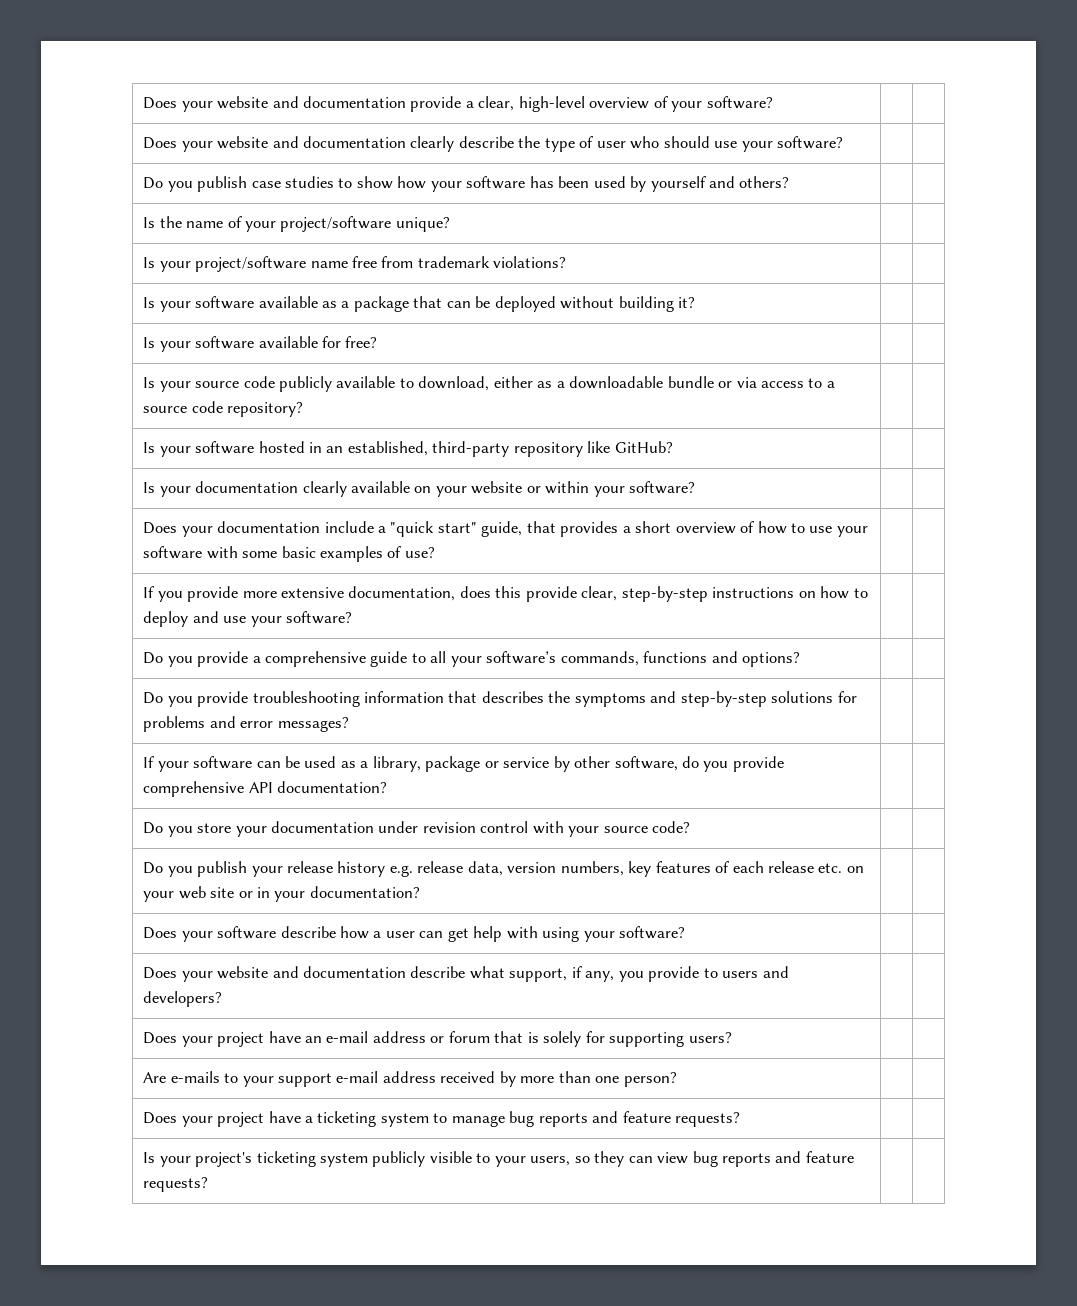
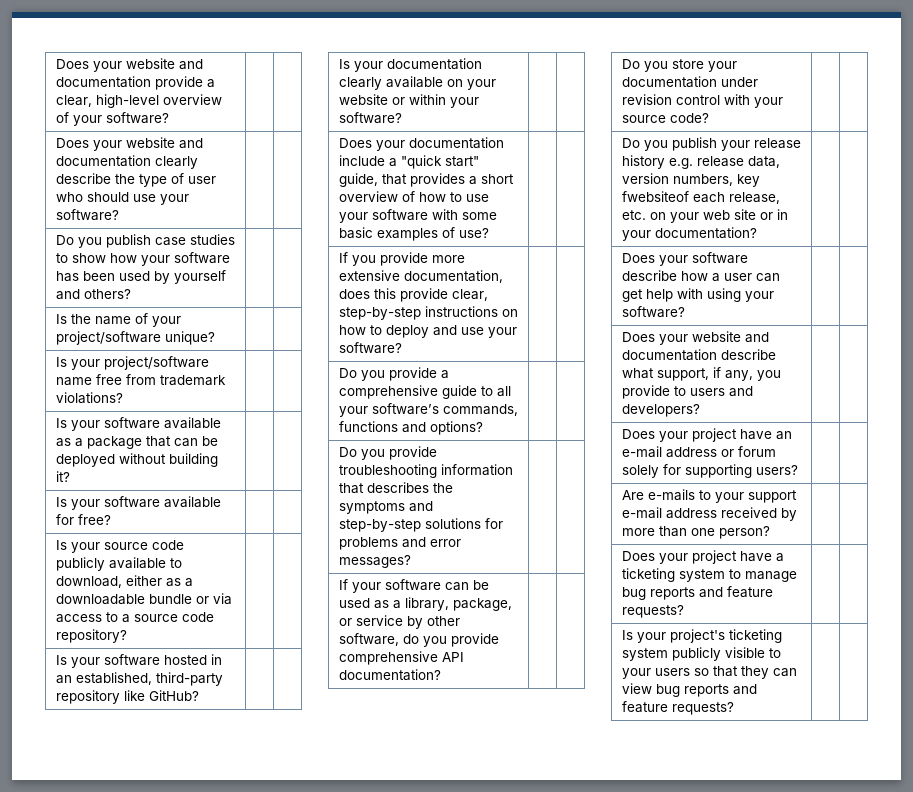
- If your software can be used as a library, package or service by other software, do you provide comprehensive API documentation? | |
+ If your software can be used as a library, package, or service by other software, do you provide comprehensive API documentation? | |
- Do you publish your release history e.g. release data, version numbers, key features of each release etc. on your web site or in your documentation? | |
+ Do you publish your release history e.g. release data, version numbers, key fwebsiteof each release, etc. on your web site or in your documentation? | |
- Does your project have an e-mail address or forum that is solely for supporting users? | |
+ Does your project have an e-mail address or forum solely for supporting users? | |
- Is your project's ticketing system publicly visible to your users, so they can view bug reports and feature requests? | |
+ Is your project's ticketing system publicly visible to your users so that they can view bug reports and feature requests? | |

